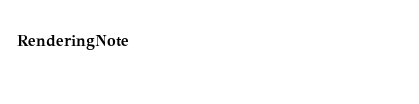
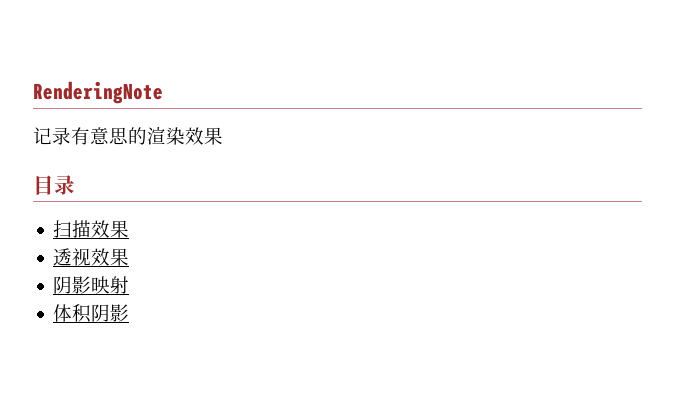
+ 记录有意思的渲染效果
+ 目录
+ 扫描效果
+ 透视效果
+ 阴影映射
+ 体积阴影

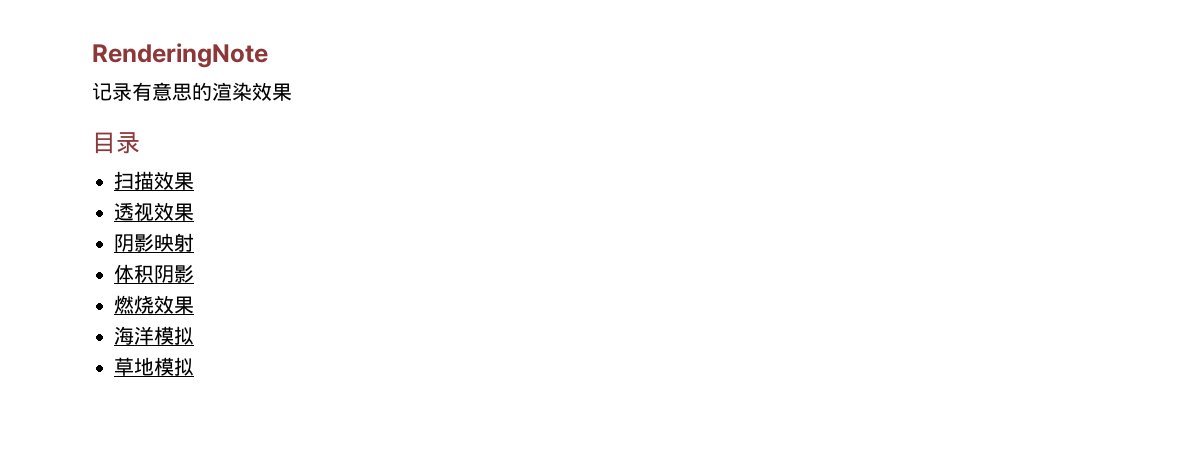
+ 燃烧效果
+ 海洋模拟
+ 草地模拟

